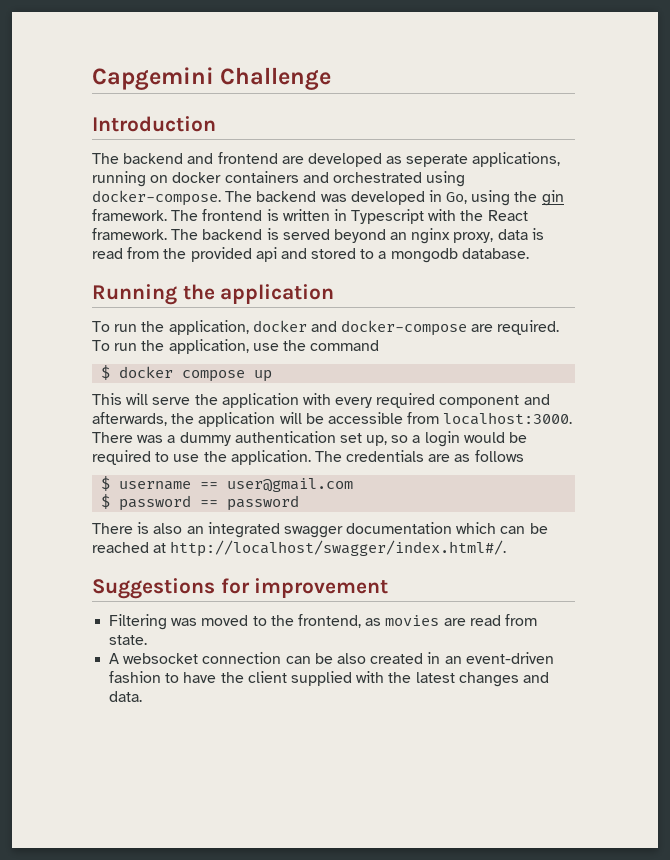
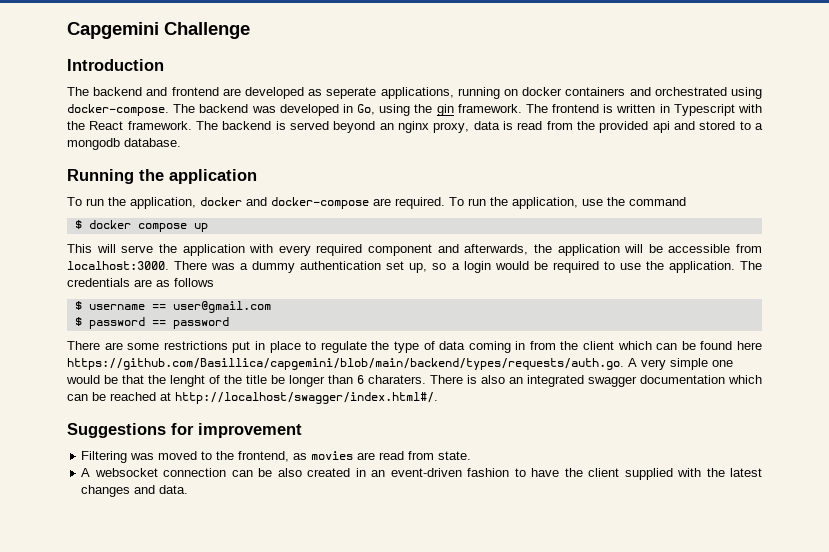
- There is also an integrated swagger documentation which can be reached at http://localhost/swagger/index.html#/.
+ There are some restrictions put in place to regulate the type of data coming in from the client which can be found here https://github.com/Basillica/capgemini/blob/main/backend/types/requests/auth.go. A very simple one would be that the lenght of the title be longer than 6 charaters. There is also an integrated swagger documentation which can be reached at http://localhost/swagger/index.html#/.

